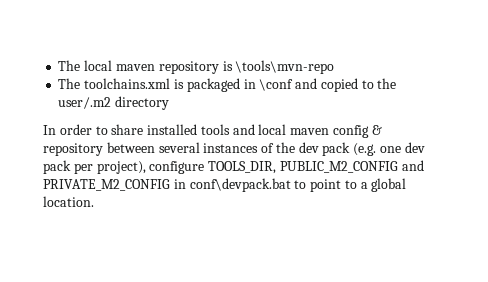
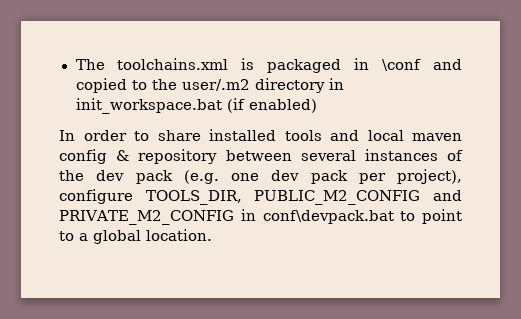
- The local maven repository is \tools\mvn-repo
- The toolchains.xml is packaged in \conf and copied to the user/.m2 directory
+ The toolchains.xml is packaged in \conf and copied to the user/.m2 directory in init_workspace.bat (if enabled)

